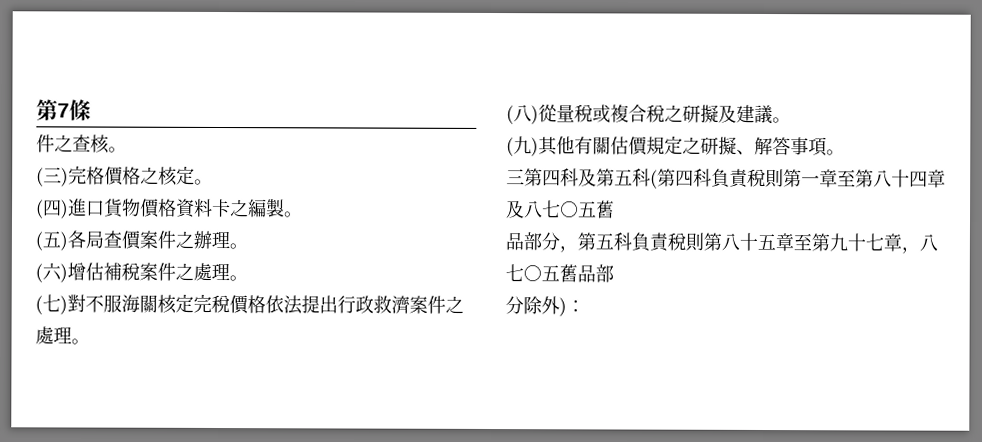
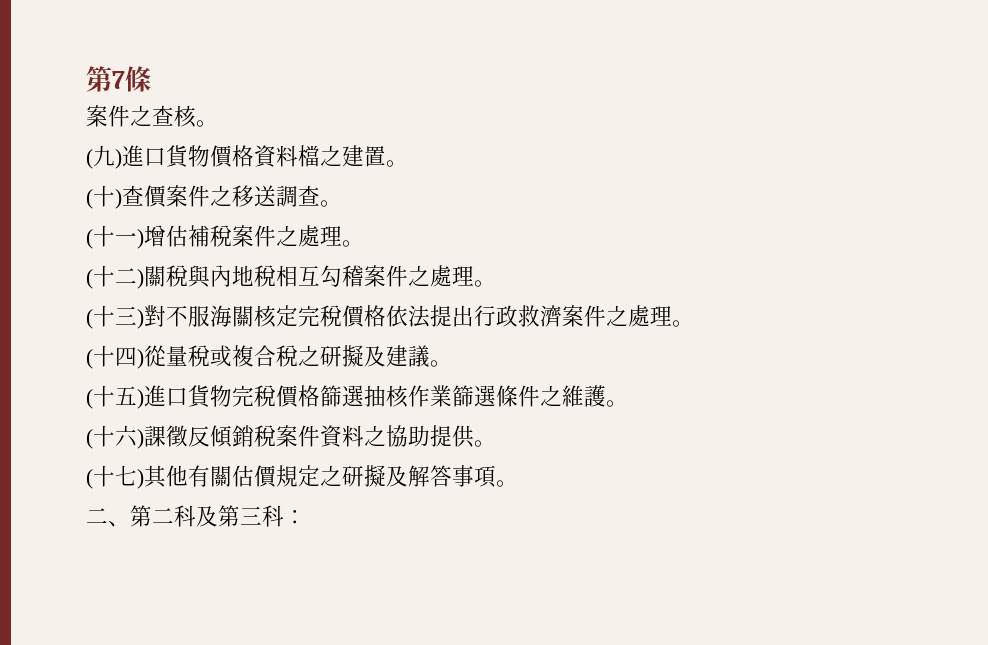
- 件之查核。
+ 案件之查核。
- (三)完格價格之核定。
- (四)進口貨物價格資料卡之編製。
- (五)各局查價案件之辦理。
- (六)增估補稅案件之處理。
+ (九)進口貨物價格資料檔之建置。
+ (十)查價案件之移送調查。
+ (十一)增估補稅案件之處理。
- (七)對不服海關核定完稅價格依法提出行政救濟案件之處理。
+ (十二)關稅與內地稅相互勾稽案件之處理。
+ (十三)對不服海關核定完稅價格依法提出行政救濟案件之處理。
- (八)從量稅或複合稅之研擬及建議。
+ (十四)從量稅或複合稅之研擬及建議。
- (九)其他有關估價規定之研擬、解答事項。
+ (十五)進口貨物完稅價格篩選抽核作業篩選條件之維護。
+ (十六)課徵反傾銷稅案件資料之協助提供。
+ (十七)其他有關估價規定之研擬及解答事項。
- 三第四科及第五科(第四科負責稅則第一章至第八十四章及八七○五舊
- 品部分，第五科負責稅則第八十五章至第九十七章，八七○五舊品部
- 分除外)：
+ 二、第二科及第三科：

